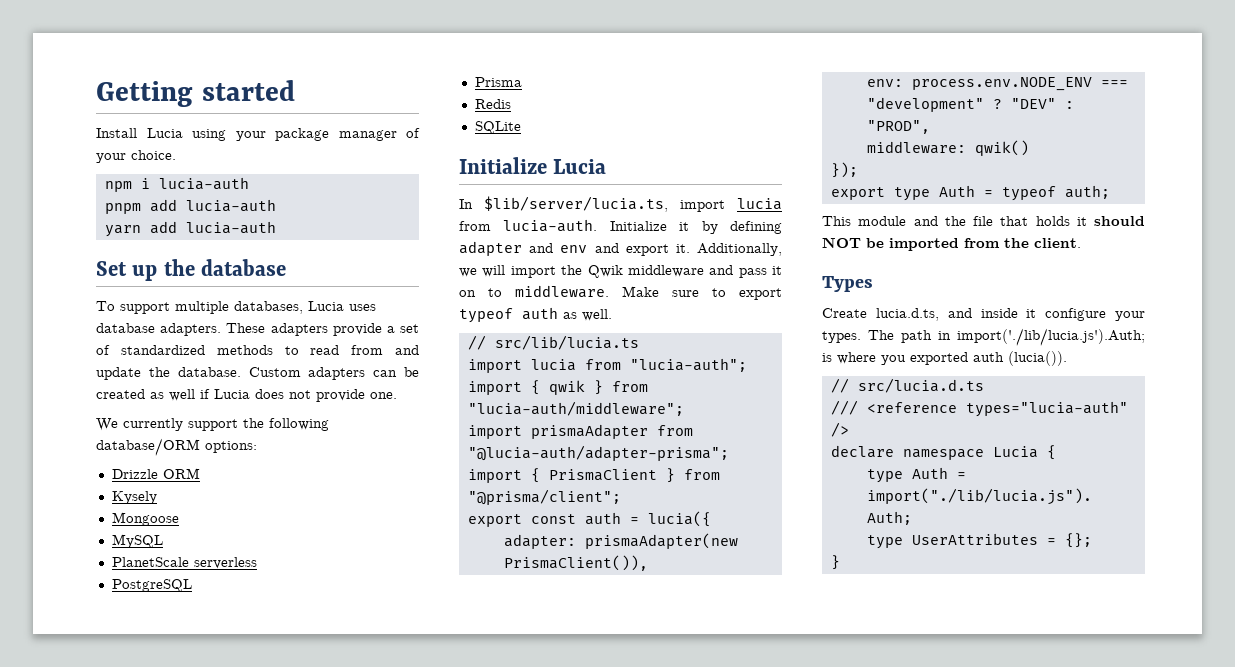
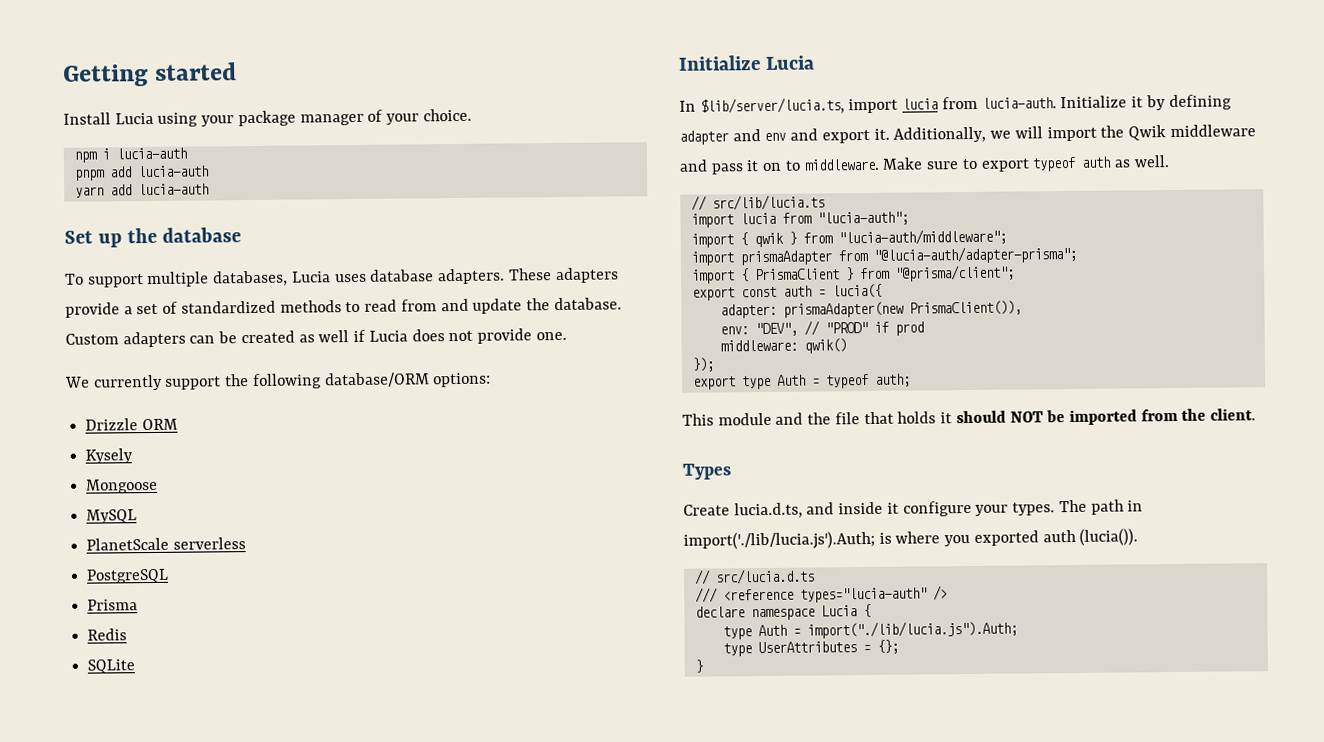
- env: process.env.NODE_ENV === "development" ? "DEV" : "PROD",
+ env: "DEV", // "PROD" if prod

